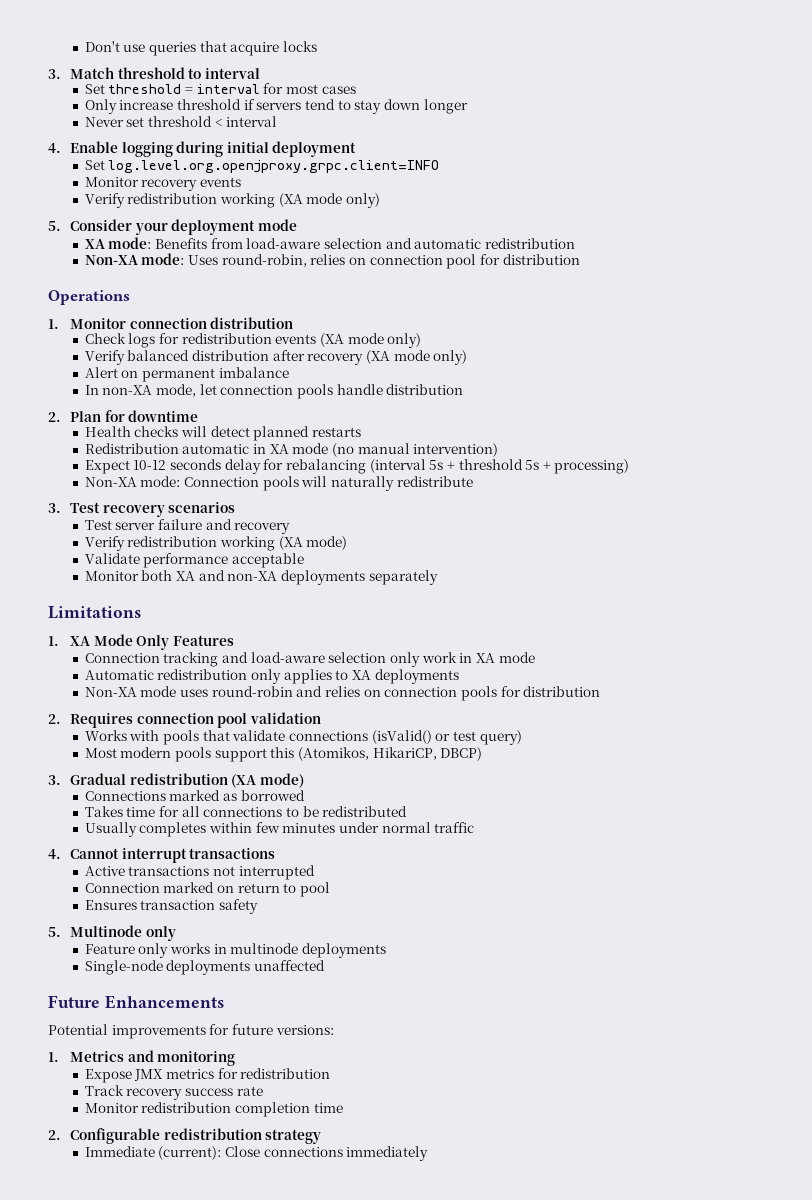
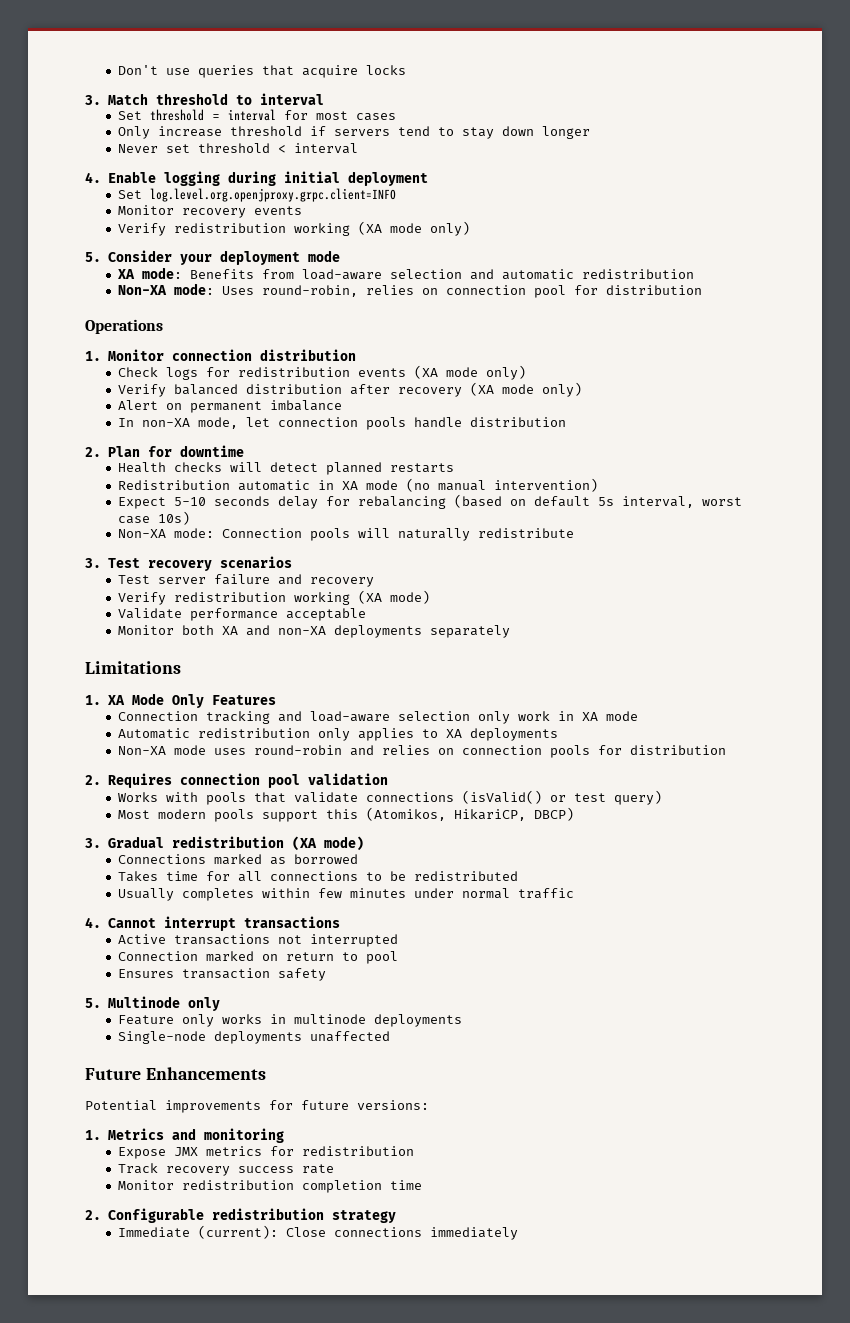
- Expect 10-12 seconds delay for rebalancing (interval 5s + threshold 5s + processing)
+ Expect 5-10 seconds delay for rebalancing (based on default 5s interval, worst case 10s)

